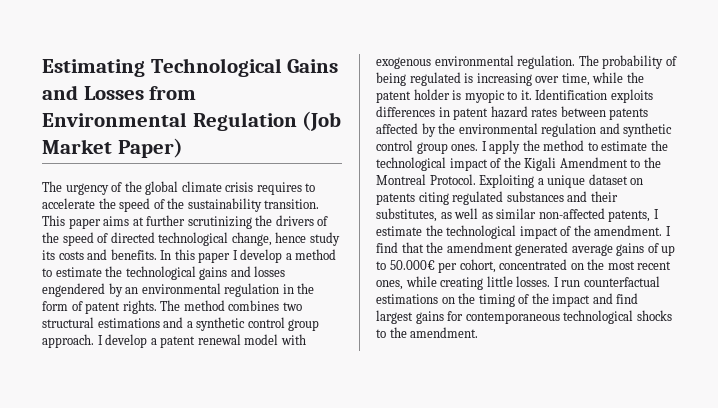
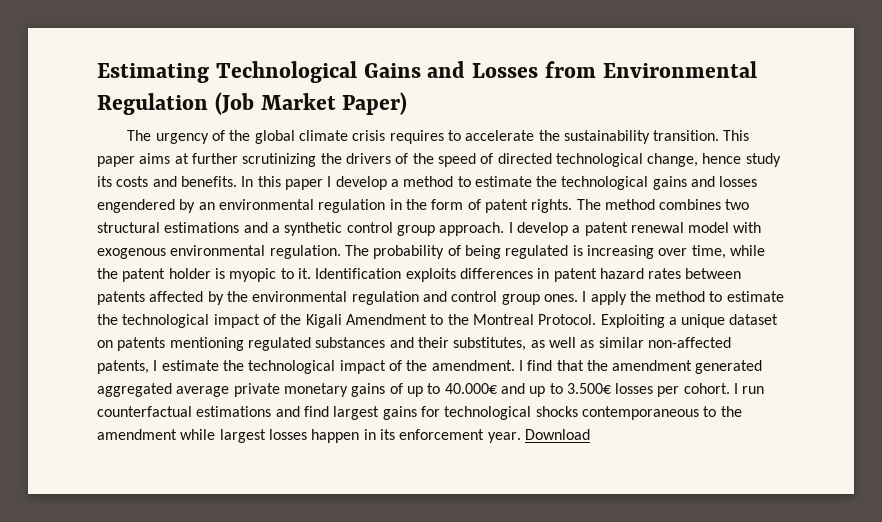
- The urgency of the global climate crisis requires to accelerate the speed of the sustainability transition.
+ The urgency of the global climate crisis requires to accelerate the sustainability transition.
- Identification exploits differences in patent hazard rates between patents affected by the environmental regulation and synthetic control group ones.
+ Identification exploits differences in patent hazard rates between patents affected by the environmental regulation and control group ones.
- Exploiting a unique dataset on patents citing regulated substances and their substitutes, as well as similar non-affected patents, I estimate the technological impact of the amendment.
+ Exploiting a unique dataset on patents mentioning regulated substances and their substitutes, as well as similar non-affected patents, I estimate the technological impact of the amendment.
- I find that the amendment generated average gains of up to 50.000€ per cohort, concentrated on the most recent ones, while creating little losses. I run counterfactual estimations on the timing of the impact and find largest gains for contemporaneous technological shocks to the amendment.
+ I find that the amendment generated aggregated average private monetary gains of up to 40.000€ and up to 3.500€ losses per cohort. I run counterfactual estimations and find largest gains for technological shocks contemporaneous to the amendment while largest losses happen in its enforcement year. Download

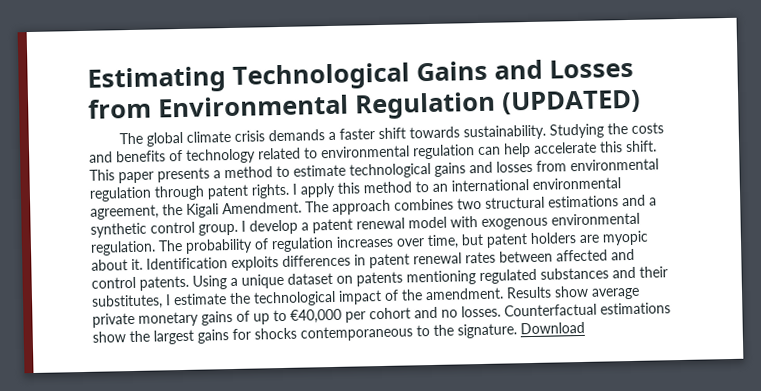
- Estimating Technological Gains and Losses from Environmental Regulation (Job Market Paper)
- The urgency of the global climate crisis requires to accelerate the sustainability transition. This paper aims at further scrutinizing the drivers of the speed of directed technological change, hence study its costs and benefits. In this paper I develop a method to estimate the technological gains and losses engendered by an environmental regulation in the form of patent rights. The method combines two structural estimations and a synthetic control group approach.
+ Estimating Technological Gains and Losses from Environmental Regulation (UPDATED)
+ The global climate crisis demands a faster shift towards sustainability. Studying the costs and benefits of technology related to environmental regulation can help accelerate this shift. This paper presents a method to estimate technological gains and losses from environmental regulation through patent rights. I apply this method to an international environmental agreement, the Kigali Amendment. The approach combines two structural estimations and a synthetic control group.
- The probability of being regulated is increasing over time, while the patent holder is myopic to it.
+ The probability of regulation increases over time, but patent holders are myopic about it.
- Identification exploits differences in patent hazard rates between patents affected by the environmental regulation and control group ones. I apply the method to estimate the technological impact of the Kigali Amendment to the Montreal Protocol. Exploiting a unique dataset on patents mentioning regulated substances and their substitutes, as well as similar non-affected patents, I estimate the technological impact of the amendment.
+ Identification exploits differences in patent renewal rates between affected and control patents. Using a unique dataset on patents mentioning regulated substances and their substitutes, I estimate the technological impact of the amendment.
- I find that the amendment generated aggregated average private monetary gains of up to 40.000€ and up to 3.500€ losses per cohort. I run counterfactual estimations and find largest gains for technological shocks contemporaneous to the amendment while largest losses happen in its enforcement year.
+ Results show average private monetary gains of up to €40,000 per cohort and no losses. Counterfactual estimations show the largest gains for shocks contemporaneous to the signature.

